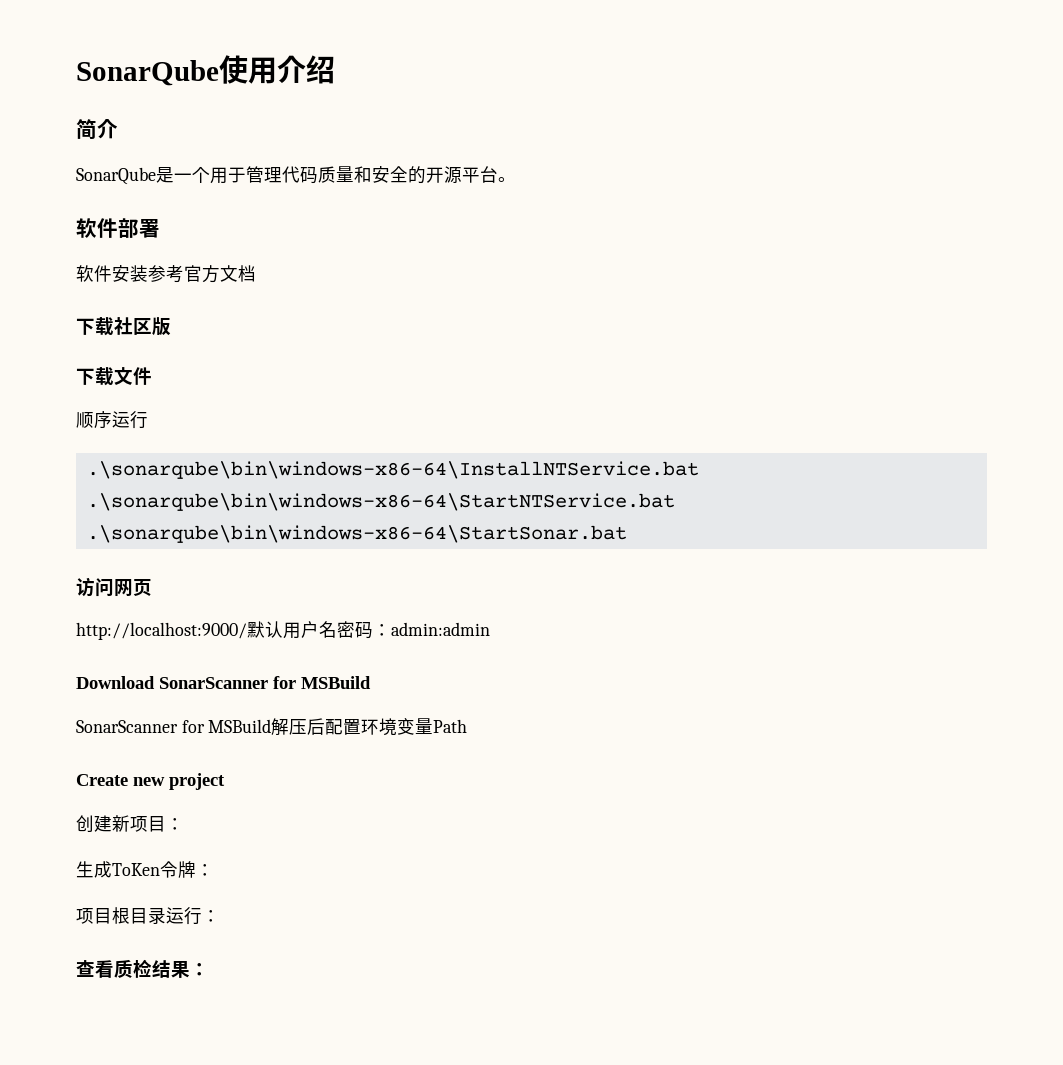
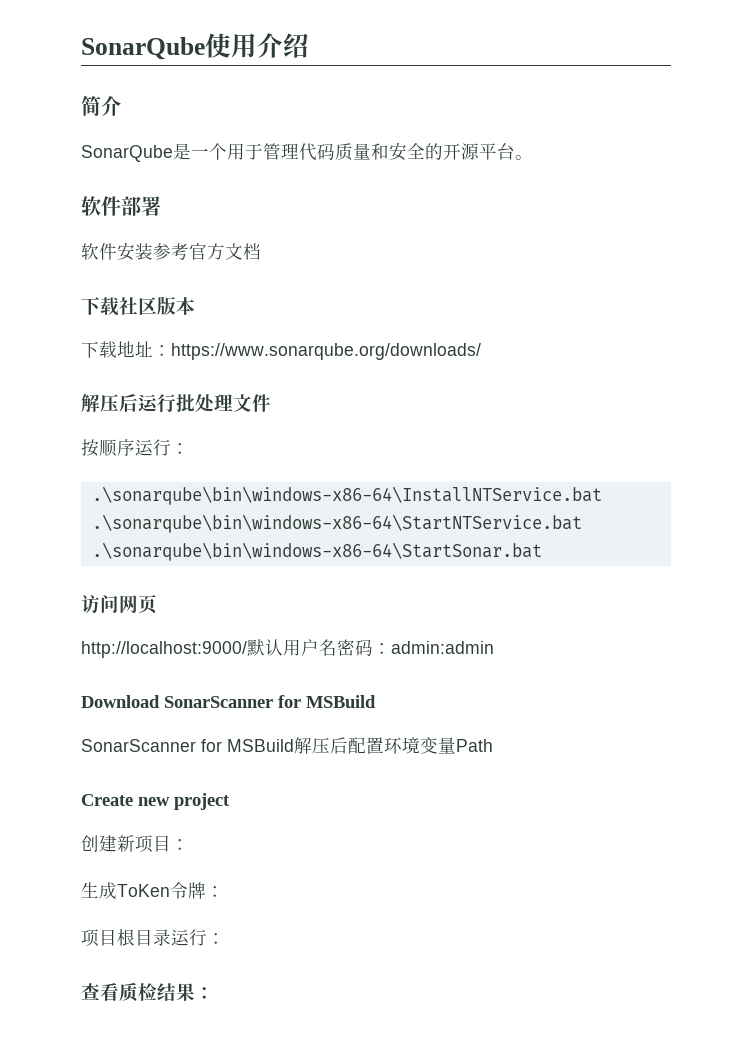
- 下载社区版
- 下载文件
+ 下载社区版本
+ 下载地址：https://www.sonarqube.org/downloads/
+ 解压后运行批处理文件
- 顺序运行
+ 按顺序运行：

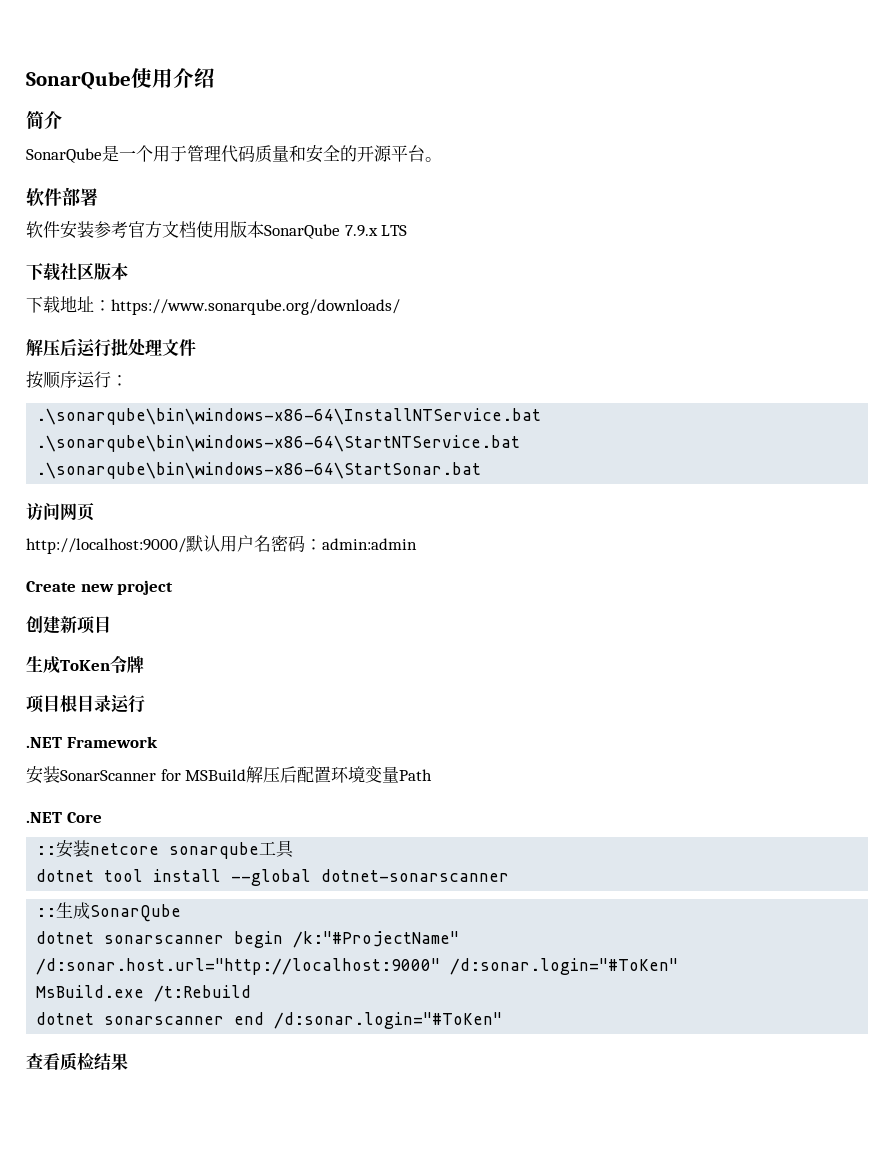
- 软件安装参考官方文档
+ 软件安装参考官方文档使用版本SonarQube 7.9.x LTS
- Download SonarScanner for MSBuild
- SonarScanner for MSBuild解压后配置环境变量Path
+ Create new project
+ 创建新项目
+ 生成ToKen令牌
+ 项目根目录运行
+ .NET Framework
+ 安装SonarScanner for MSBuild解压后配置环境变量Path
- Create new project
- 创建新项目：
- 生成ToKen令牌：
- 项目根目录运行：
+ .NET Core
+ ::安装netcore sonarqube工具
+ dotnet tool install --global dotnet-sonarscanner
+ ::生成SonarQube
+ dotnet sonarscanner begin /k:"#ProjectName" /d:sonar.host.url="http://localhost:9000" /d:sonar.login="#ToKen"
+ MsBuild.exe /t:Rebuild
+ dotnet sonarscanner end /d:sonar.login="#ToKen"
- 查看质检结果：
+ 查看质检结果

